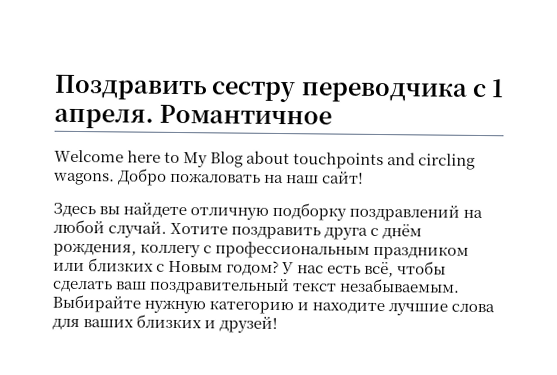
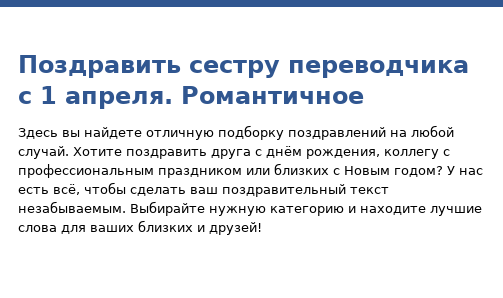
- Welcome here to My Blog about touchpoints and circling wagons. Добро пожаловать на наш сайт!

